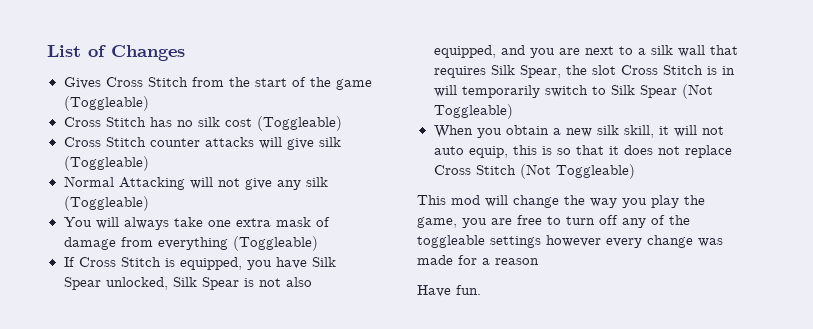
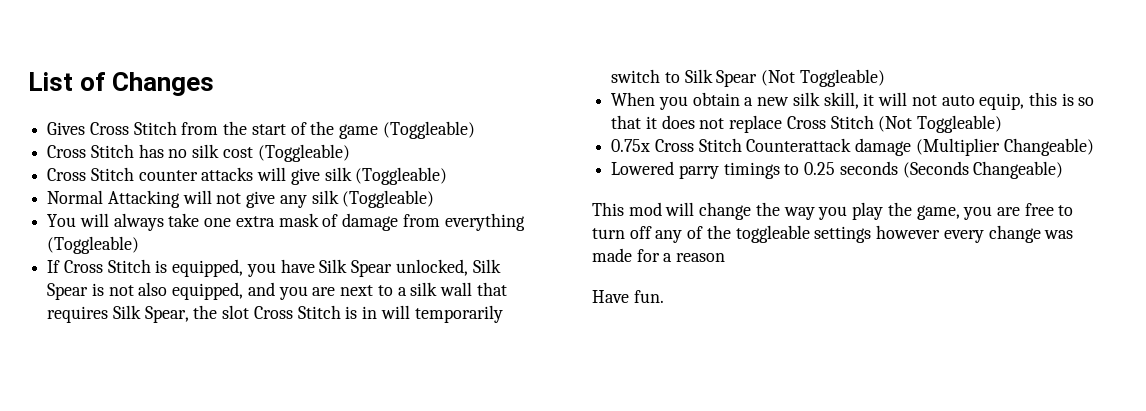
+ 0.75x Cross Stitch Counterattack damage (Multiplier Changeable)
+ Lowered parry timings to 0.25 seconds (Seconds Changeable)

